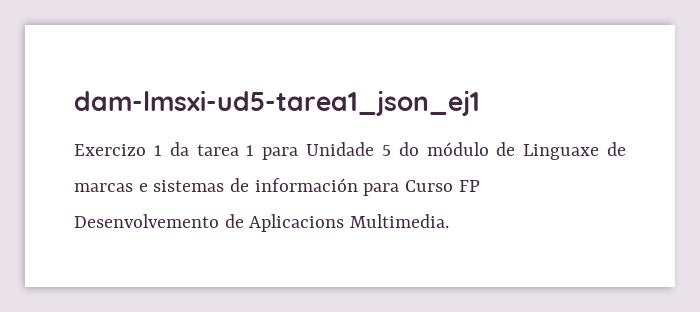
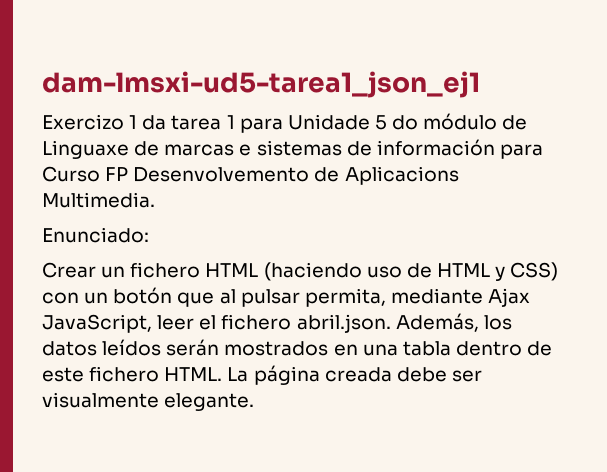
+ Enunciado:
+ Crear un fichero HTML (haciendo uso de HTML y CSS) con un botón que al pulsar permita, mediante Ajax JavaScript, leer el fichero abril.json. Además, los datos leídos serán mostrados en una tabla dentro de este fichero HTML. La página creada debe ser visualmente elegante.

